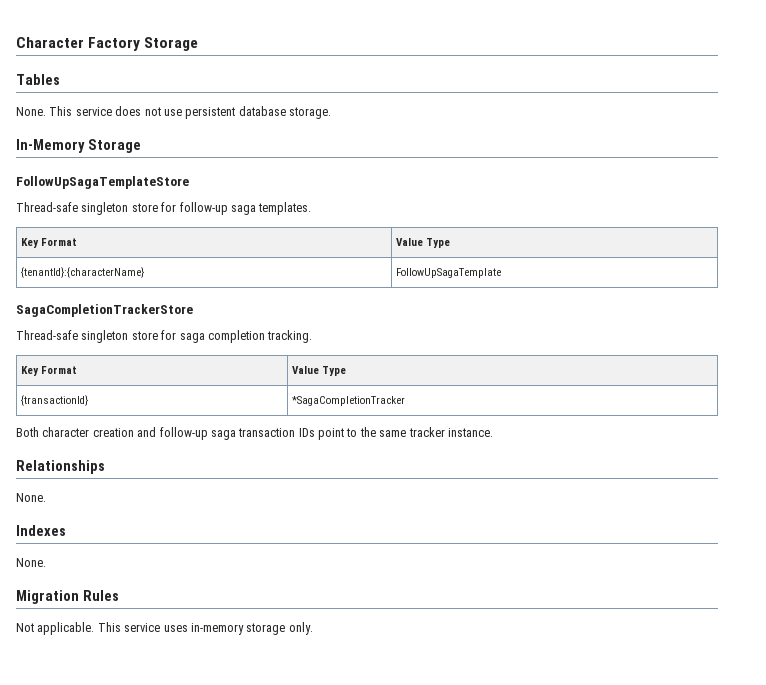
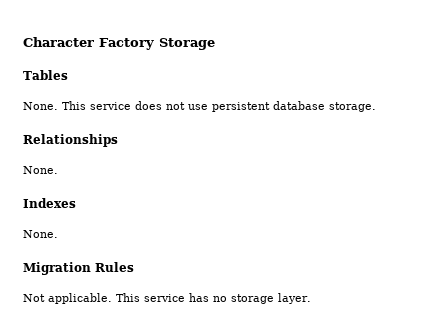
- In-Memory Storage
- FollowUpSagaTemplateStore
- Thread-safe singleton store for follow-up saga templates.
- Key Format | Value Type
- {tenantId}:{characterName} | FollowUpSagaTemplate
- SagaCompletionTrackerStore
- Thread-safe singleton store for saga completion tracking.
- Key Format | Value Type
- {transactionId} | *SagaCompletionTracker
- Both character creation and follow-up saga transaction IDs point to the same tracker instance.
- This service uses in-memory storage only.
+ This service has no storage layer.

